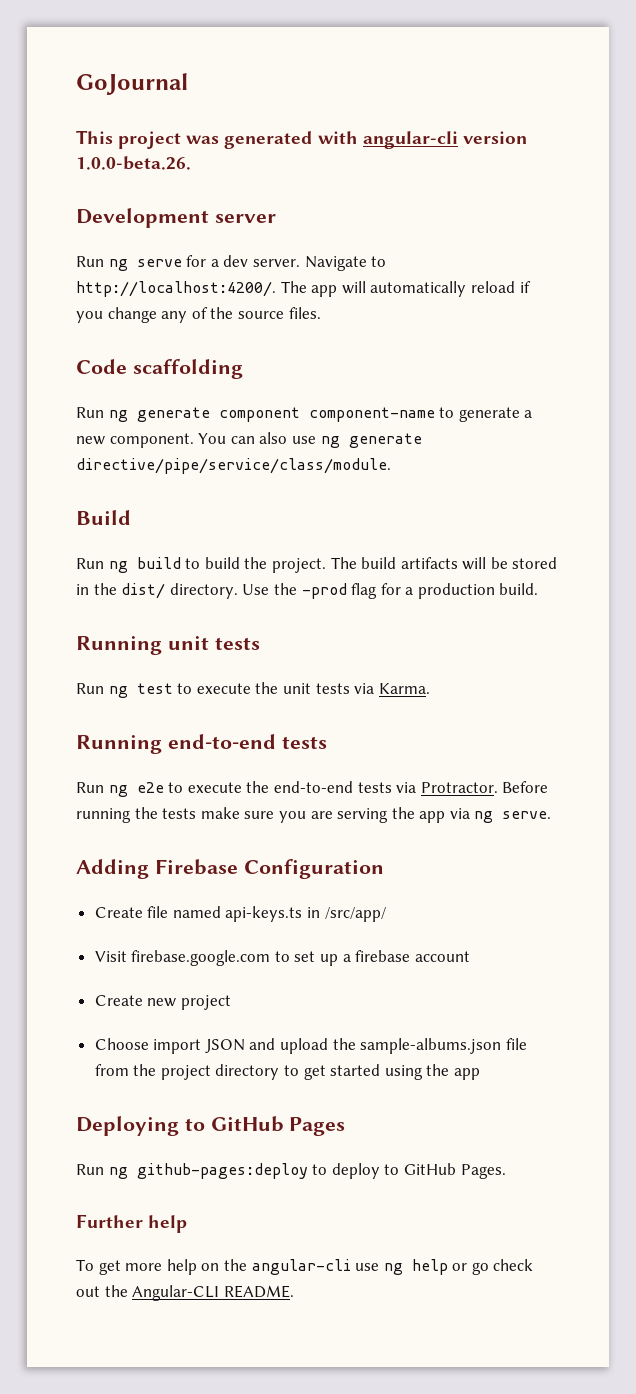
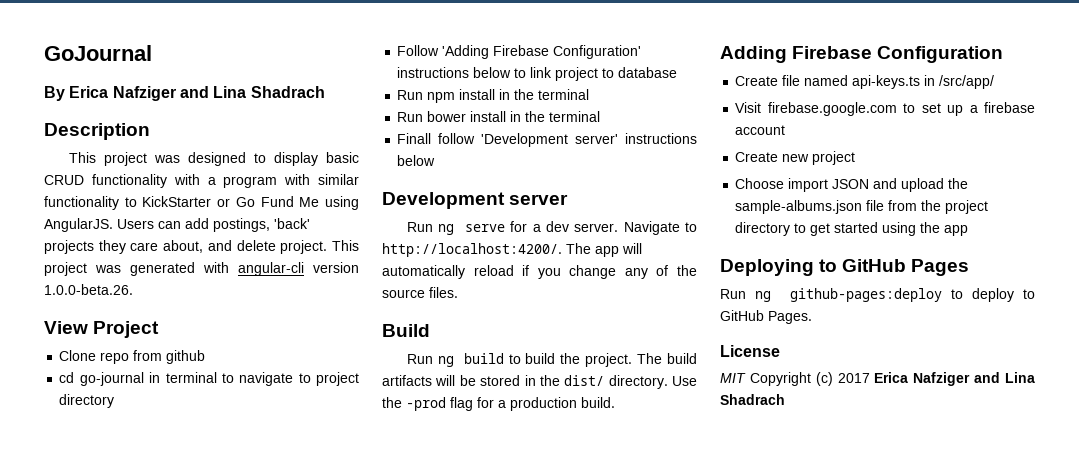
+ By Erica Nafziger and Lina Shadrach
+ Description
+ This project was designed to display basic CRUD functionality with a program with similar functionality to KickStarter or Go Fund Me using AngularJS. Users can add postings, 'back' projects they care about, and delete project.
+ View Project
+ Clone repo from github
+ cd go-journal in terminal to navigate to project directory
+ Follow 'Adding Firebase Configuration' instructions below to link project to database
+ Run npm install in the terminal
+ Run bower install in the terminal
+ Finall follow 'Development server' instructions below
- Code scaffolding
- Run ng generate component component-name to generate a new component. You can also use ng generate directive/pipe/service/class/module.
- Running unit tests
- Run ng test to execute the unit tests via Karma.
- Running end-to-end tests
- Run ng e2e to execute the end-to-end tests via Protractor. Before running the tests make sure you are serving the app via ng serve.
- Further help
- To get more help on the angular-cli use ng help or go check out the Angular-CLI README.
+ License
+ MIT Copyright (c) 2017 Erica Nafziger and Lina Shadrach

